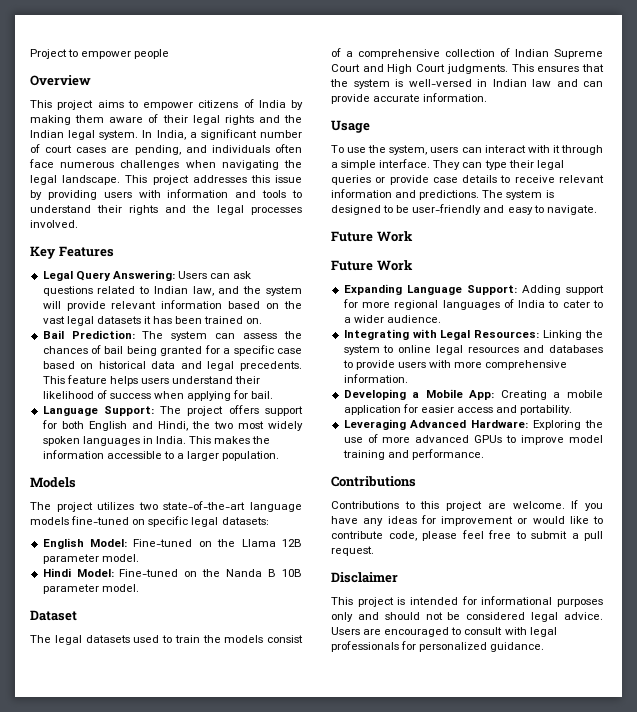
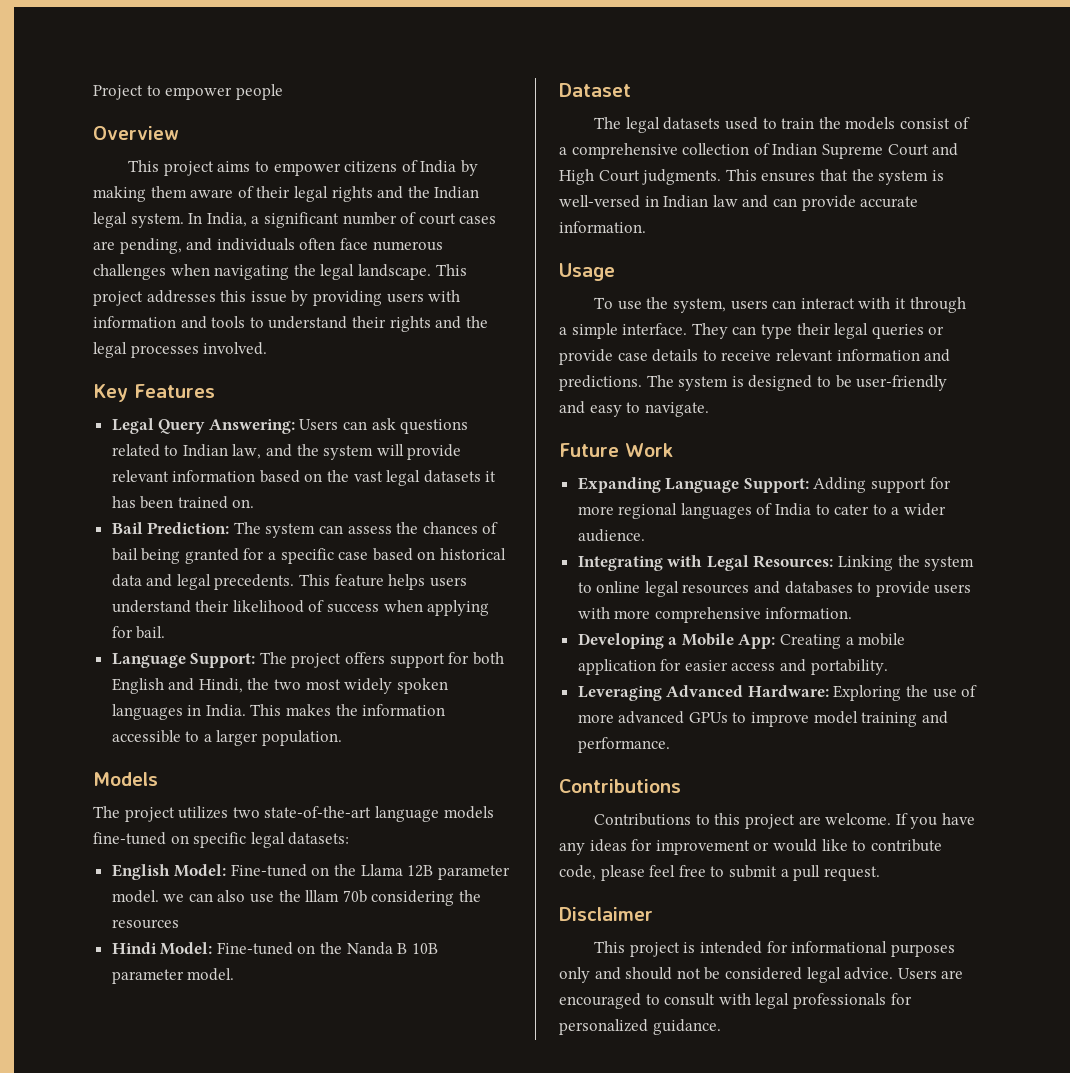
- English Model: Fine-tuned on the Llama 12B parameter model.
+ English Model: Fine-tuned on the Llama 12B parameter model. we can also use the lllam 70b considering the resources
  The system is designed to be user-friendly and easy to navigate.
- Future Work

